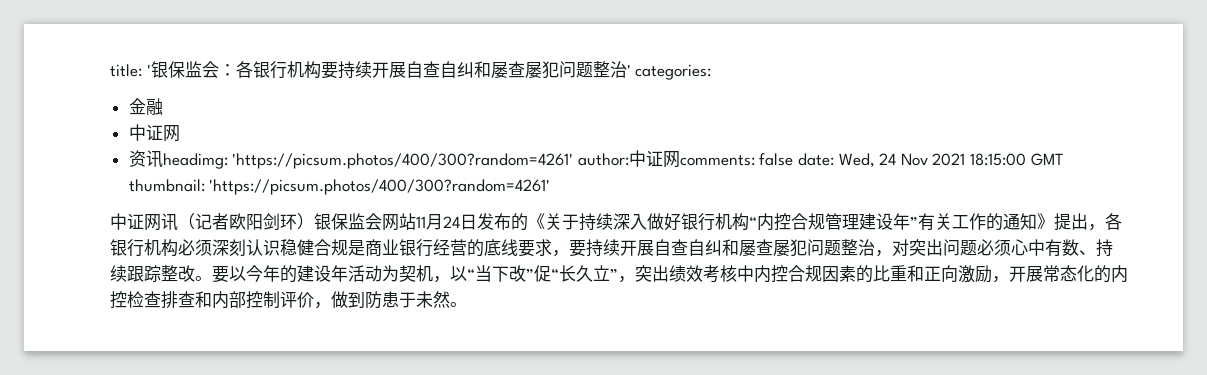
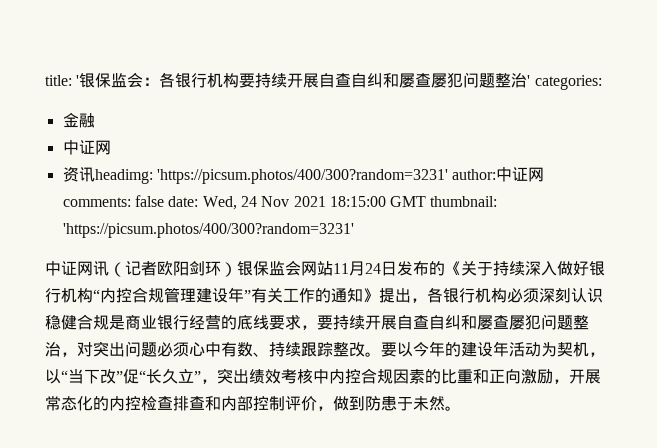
- 资讯headimg: 'https://picsum.photos/400/300?random=4261' author:中证网comments: false date: Wed, 24 Nov 2021 18:15:00 GMT thumbnail: 'https://picsum.photos/400/300?random=4261'
+ 资讯headimg: 'https://picsum.photos/400/300?random=3231' author:中证网comments: false date: Wed, 24 Nov 2021 18:15:00 GMT thumbnail: 'https://picsum.photos/400/300?random=3231'

